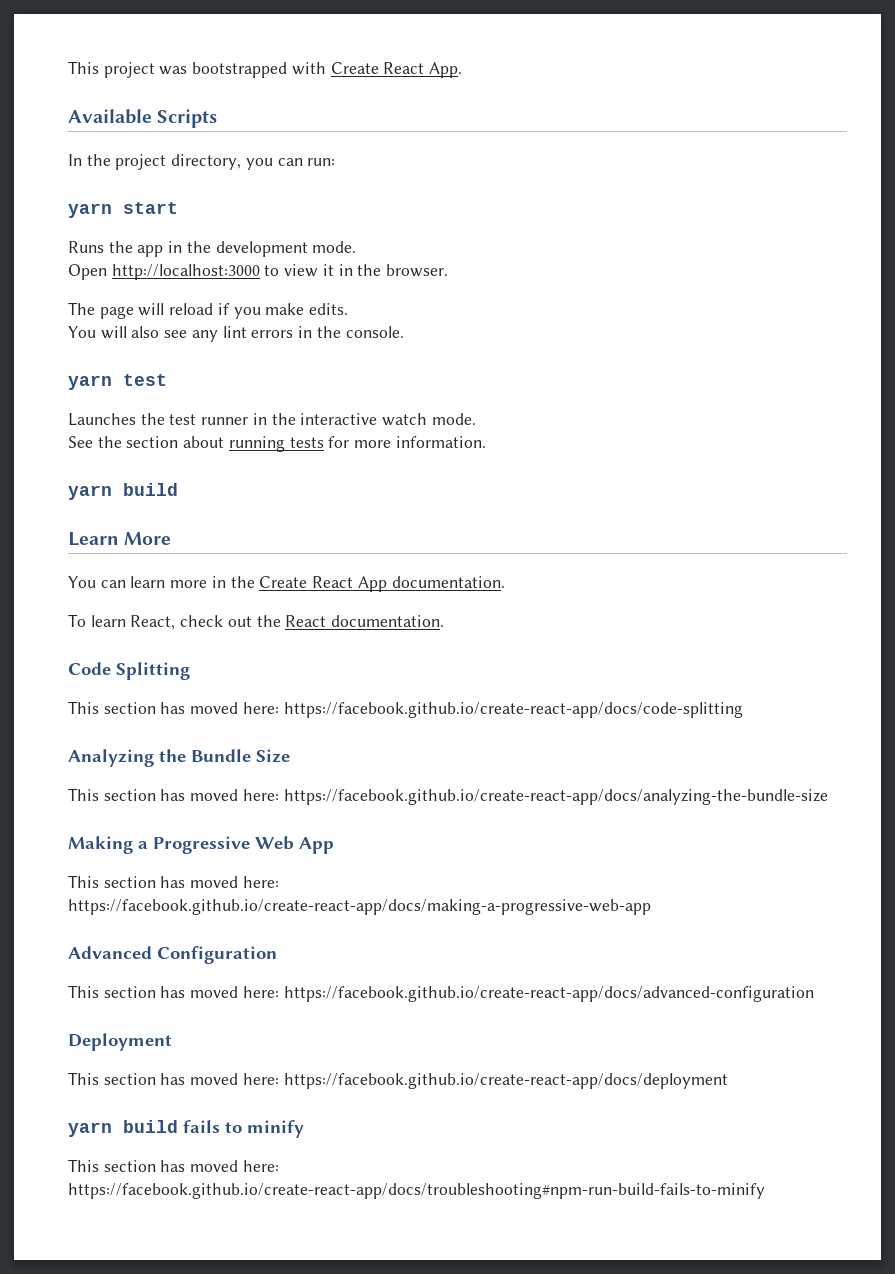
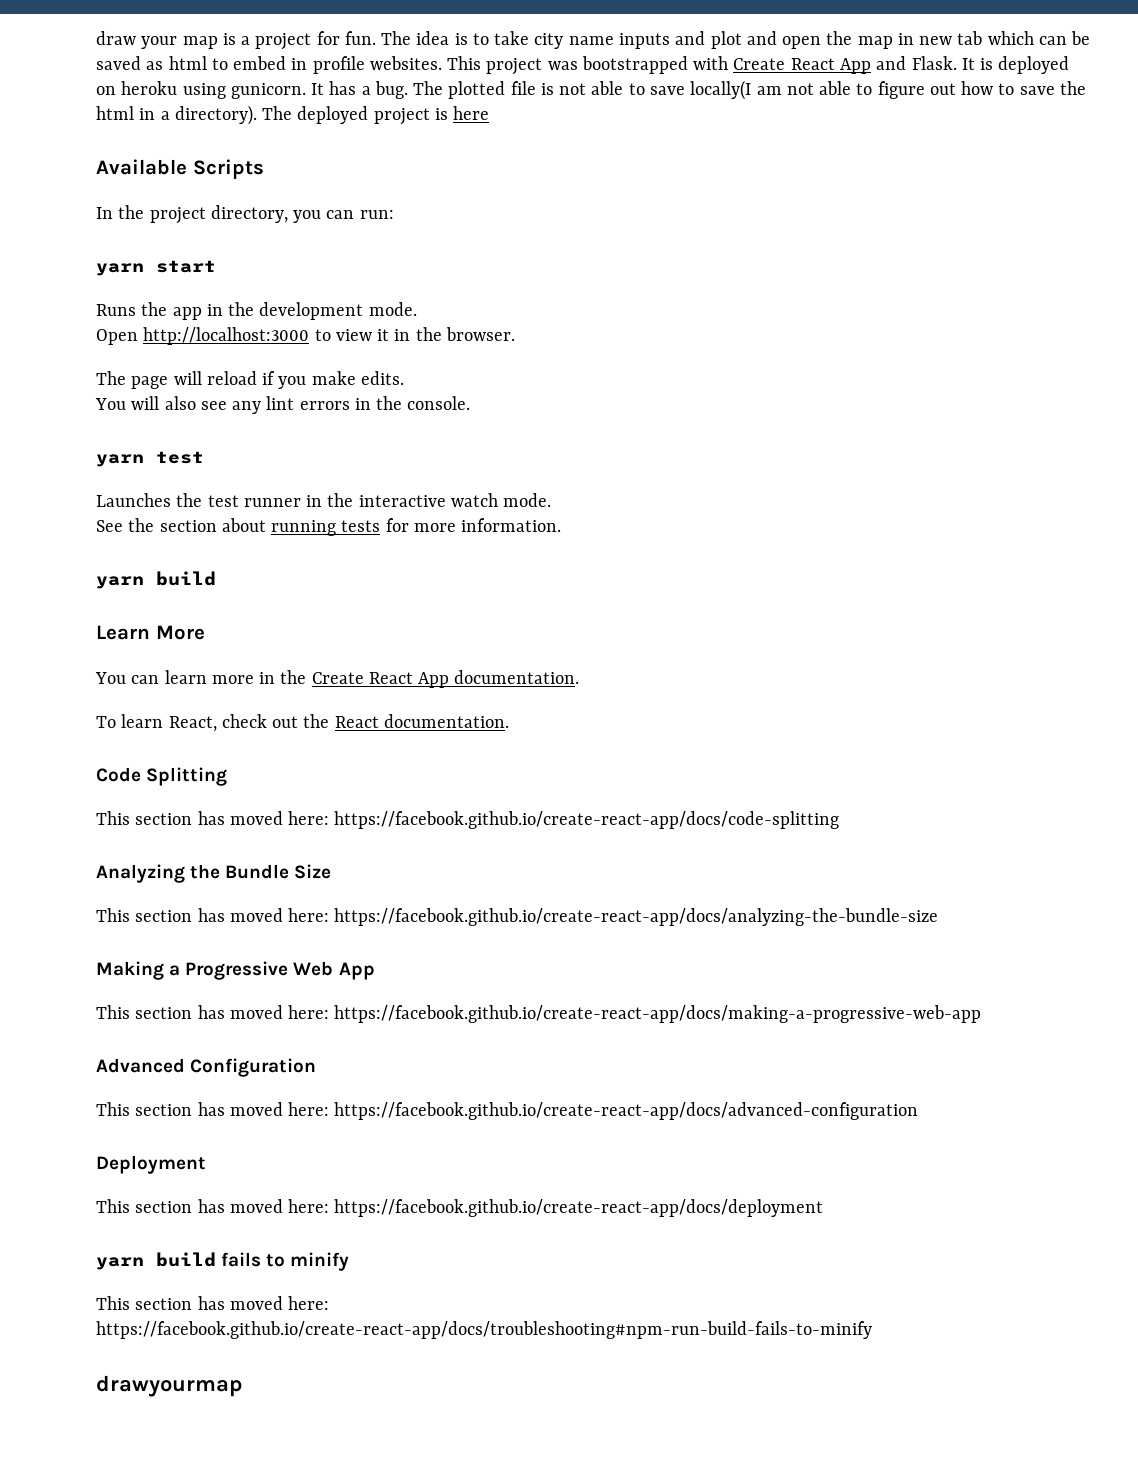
+ draw your map is a project for fun. The idea is to take city name inputs and plot and open the map in new tab which can be saved as html to embed in profile websites.
- This project was bootstrapped with Create React App.
+ This project was bootstrapped with Create React App and Flask. It is deployed on heroku using gunicorn. It has a bug. The plotted file is not able to save locally(I am not able to figure out how to save the html in a directory). The deployed project is here
+ drawyourmap

